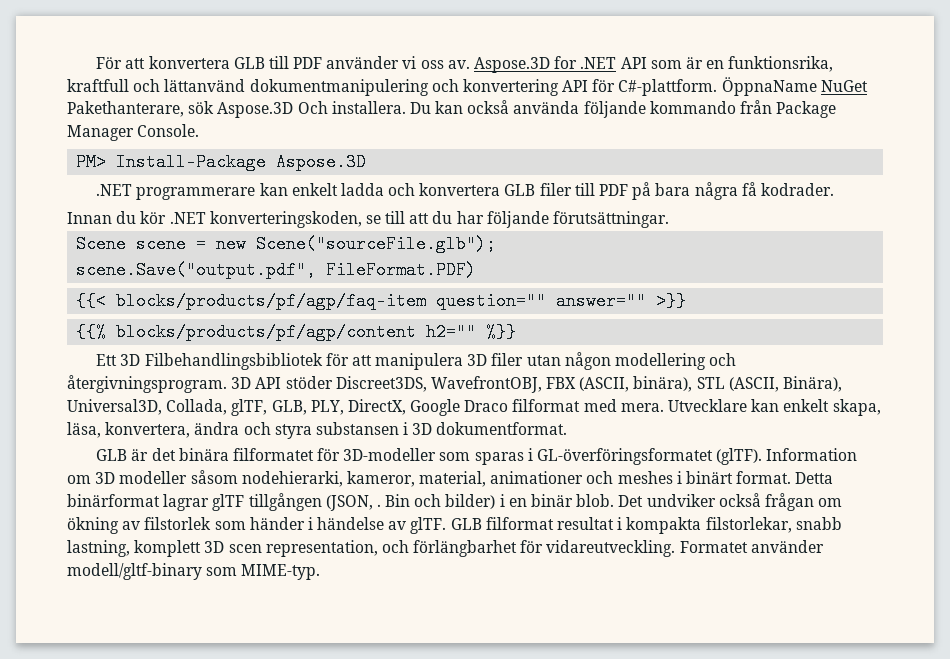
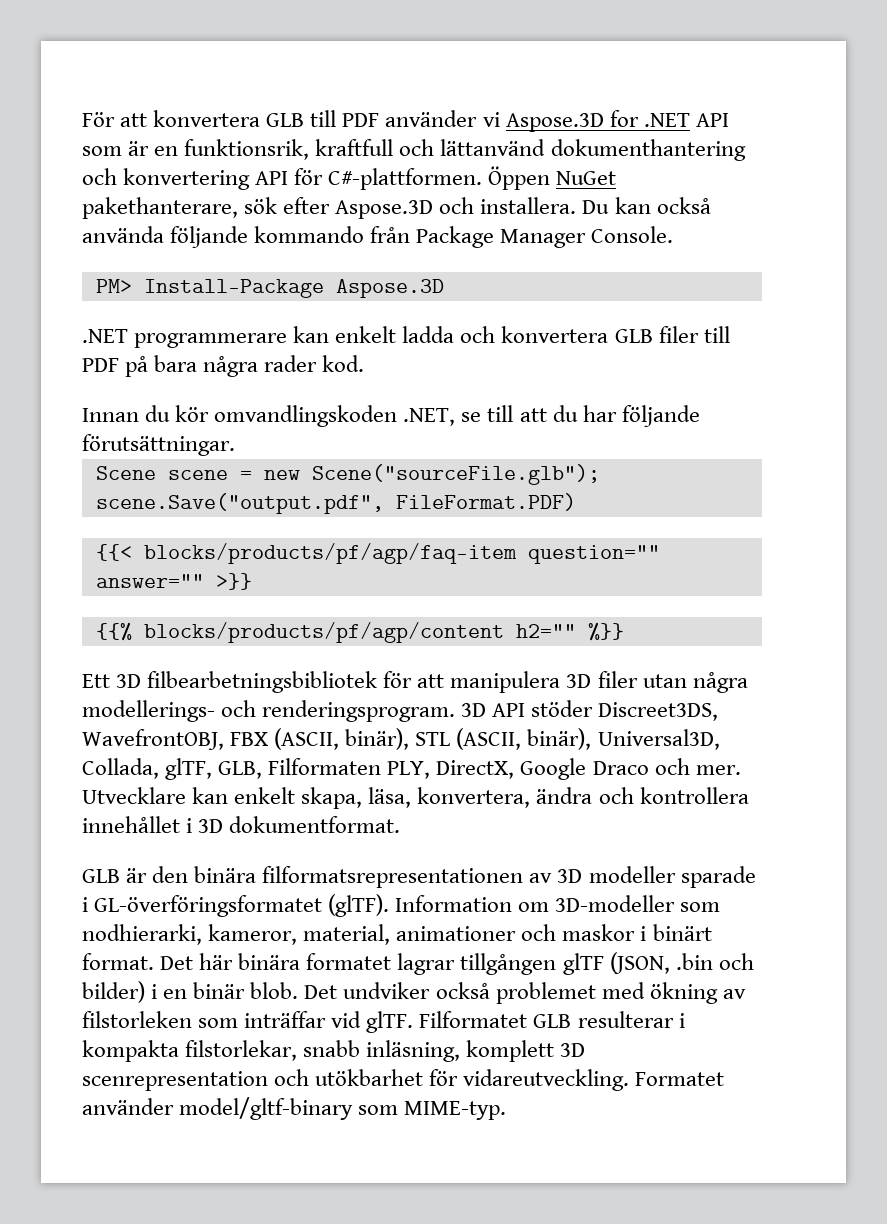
- För att konvertera GLB till PDF använder vi oss av. Aspose.3D for .NET API som är en funktionsrika, kraftfull och lättanvänd dokumentmanipulering och konvertering API för C#-plattform. ÖppnaName NuGet Pakethanterare, sök Aspose.3D Och installera.
+ För att konvertera GLB till PDF använder vi Aspose.3D for .NET API som är en funktionsrik, kraftfull och lättanvänd dokumenthantering och konvertering API för C#-plattformen. Öppen NuGet pakethanterare, sök efter Aspose.3D och installera.
- .NET programmerare kan enkelt ladda och konvertera GLB filer till PDF på bara några få kodrader.
+ .NET programmerare kan enkelt ladda och konvertera GLB filer till PDF på bara några rader kod.
- Innan du kör .NET konverteringskoden, se till att du har följande förutsättningar.
+ Innan du kör omvandlingskoden .NET, se till att du har följande förutsättningar.
- Ett 3D Filbehandlingsbibliotek för att manipulera 3D filer utan någon modellering och återgivningsprogram.
+ Ett 3D filbearbetningsbibliotek för att manipulera 3D filer utan några modellerings- och renderingsprogram.
- 3D API stöder Discreet3DS, WavefrontOBJ, FBX (ASCII, binära), STL (ASCII, Binära), Universal3D, Collada, glTF, GLB, PLY, DirectX, Google Draco filformat med mera.
+ 3D API stöder Discreet3DS, WavefrontOBJ, FBX (ASCII, binär), STL (ASCII, binär), Universal3D, Collada, glTF, GLB, Filformaten PLY, DirectX, Google Draco och mer.
- Utvecklare kan enkelt skapa, läsa, konvertera, ändra och styra substansen i 3D dokumentformat.
+ Utvecklare kan enkelt skapa, läsa, konvertera, ändra och kontrollera innehållet i 3D dokumentformat.
- GLB är det binära filformatet för 3D-modeller som sparas i GL-överföringsformatet (glTF).
+ GLB är den binära filformatsrepresentationen av 3D modeller sparade i GL-överföringsformatet (glTF).
- Information om 3D modeller såsom nodehierarki, kameror, material, animationer och meshes i binärt format.
+ Information om 3D-modeller som nodhierarki, kameror, material, animationer och maskor i binärt format.
- Detta binärformat lagrar glTF tillgången (JSON, . Bin och bilder) i en binär blob.
+ Det här binära formatet lagrar tillgången glTF (JSON, .bin och bilder) i en binär blob.
- Det undviker också frågan om ökning av filstorlek som händer i händelse av glTF. GLB filformat resultat i kompakta filstorlekar, snabb lastning, komplett 3D scen representation, och förlängbarhet för vidareutveckling.
+ Det undviker också problemet med ökning av filstorleken som inträffar vid glTF. Filformatet GLB resulterar i kompakta filstorlekar, snabb inläsning, komplett 3D scenrepresentation och utökbarhet för vidareutveckling.
- Formatet använder modell/gltf-binary som MIME-typ.
+ Formatet använder model/gltf-binary som MIME-typ.

